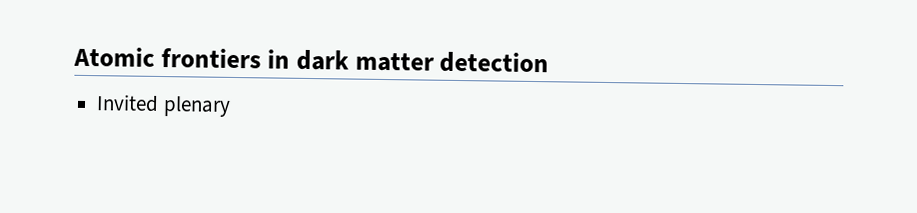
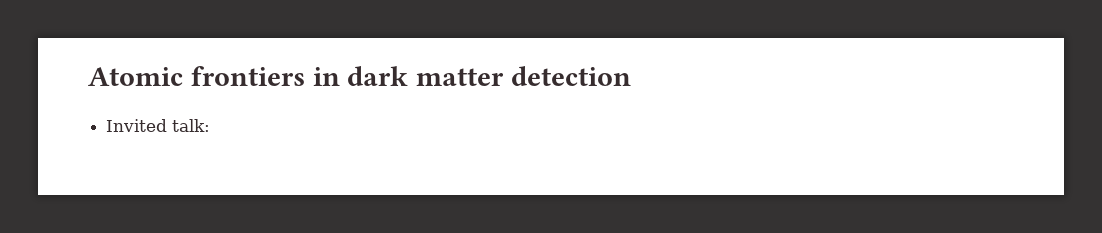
- Invited plenary
+ Invited talk:

